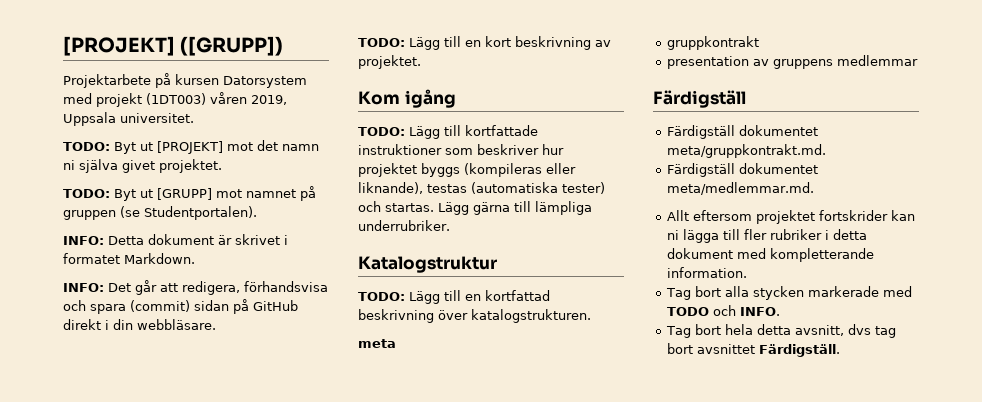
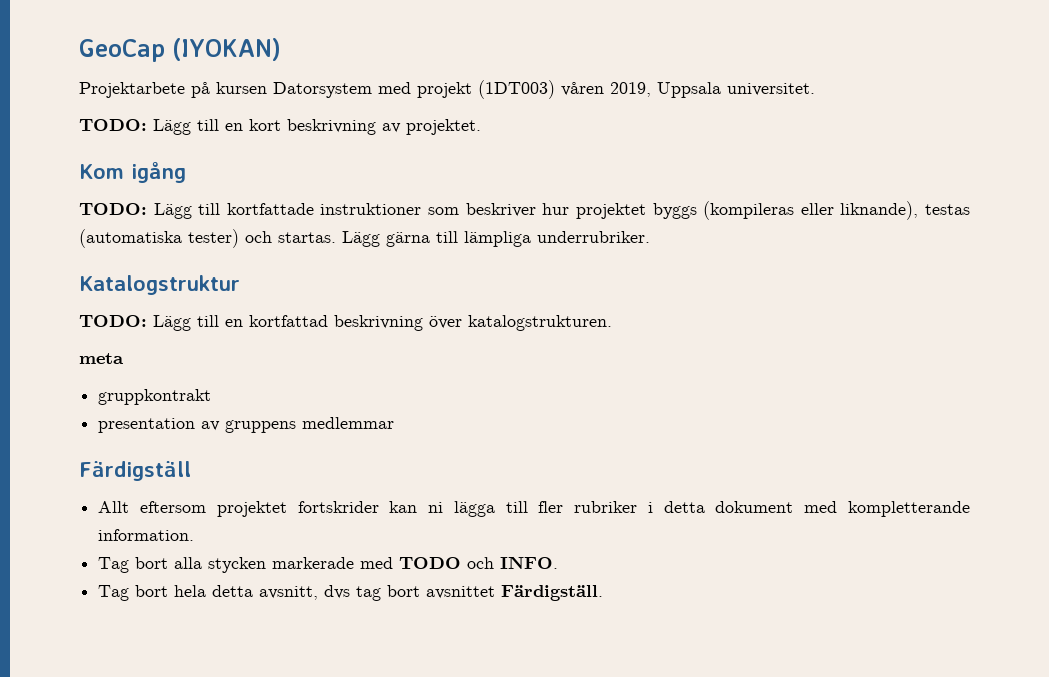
- [PROJEKT] ([GRUPP])
+ GeoCap (IYOKAN)
- TODO: Byt ut [PROJEKT] mot det namn ni själva givet projektet.
- TODO: Byt ut [GRUPP] mot namnet på gruppen (se Studentportalen).
- INFO: Detta dokument är skrivet i formatet Markdown.
- INFO: Det går att redigera, förhandsvisa och spara (commit) sidan på GitHub direkt i din webbläsare.
- Färdigställ dokumentet meta/gruppkontrakt.md.
- Färdigställ dokumentet meta/medlemmar.md.

